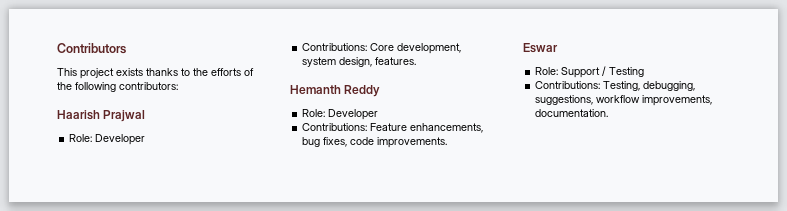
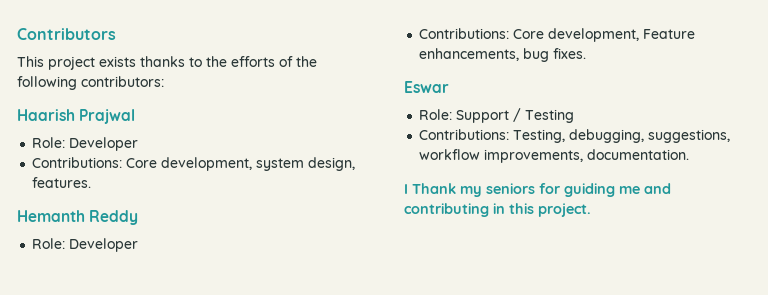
- Contributions: Feature enhancements, bug fixes, code improvements.
+ Contributions: Core development, Feature enhancements, bug fixes.
+ I Thank my seniors for guiding me and contributing in this project.

